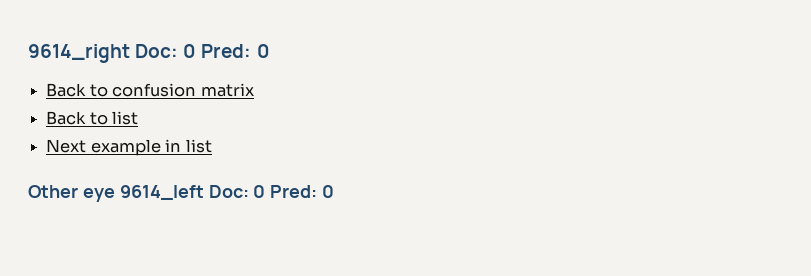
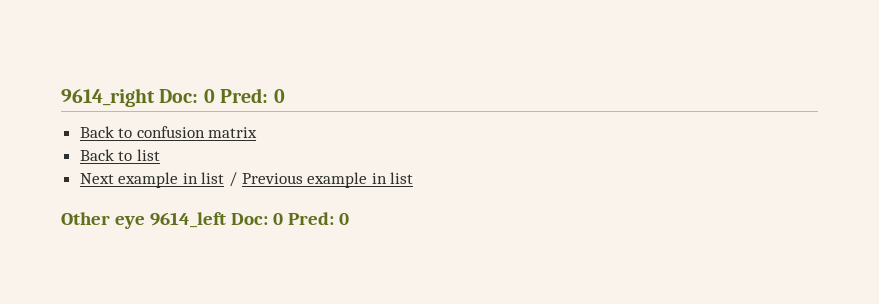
- Next example in list
+ Next example in list / Previous example in list

